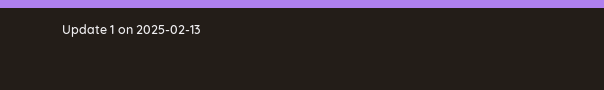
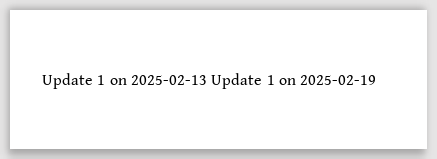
- Update 1 on 2025-02-13
+ Update 1 on 2025-02-13 Update 1 on 2025-02-19

